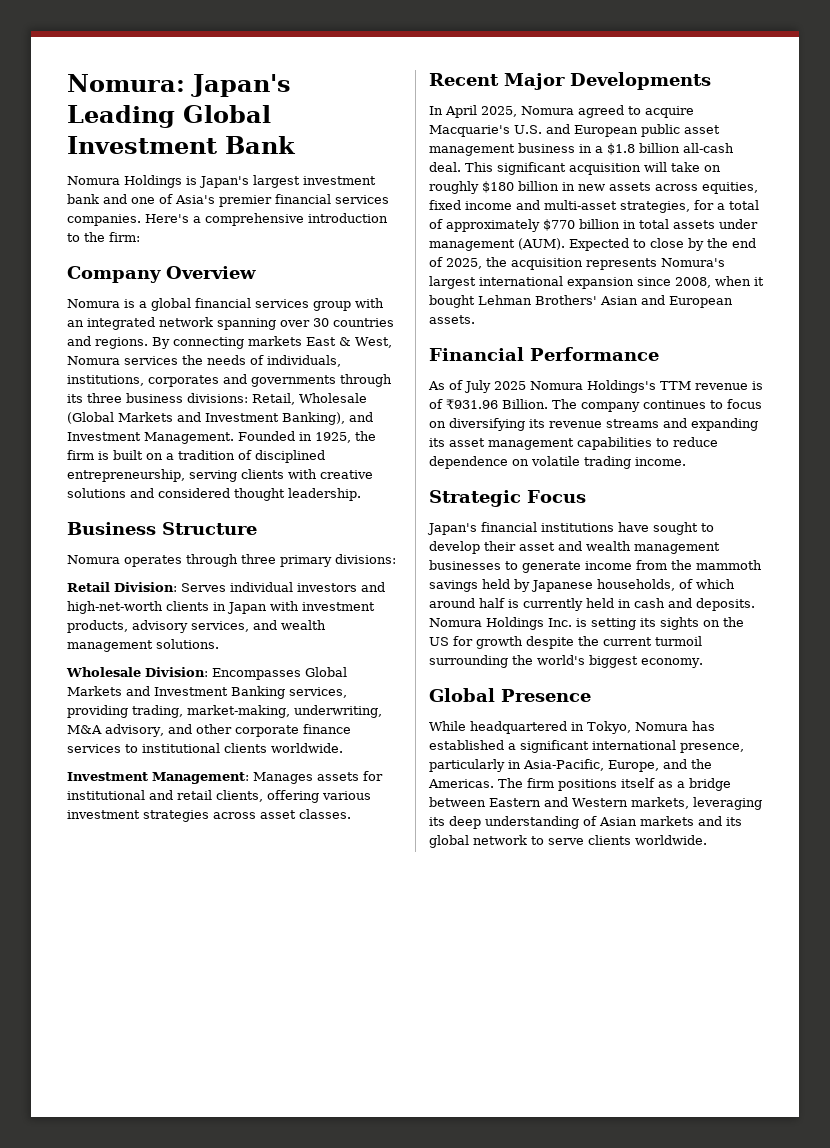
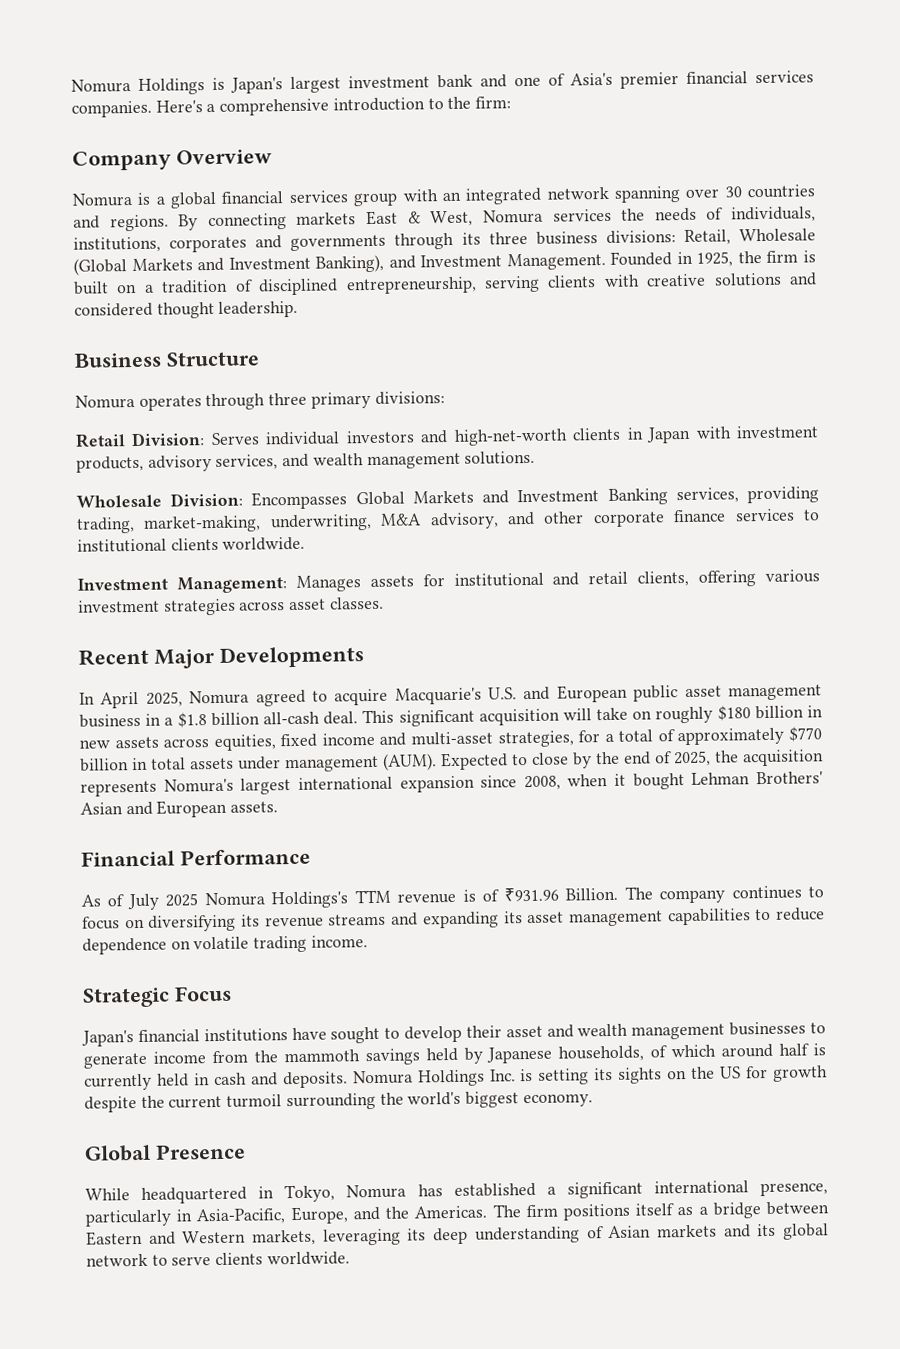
- Nomura: Japan's Leading Global Investment Bank

